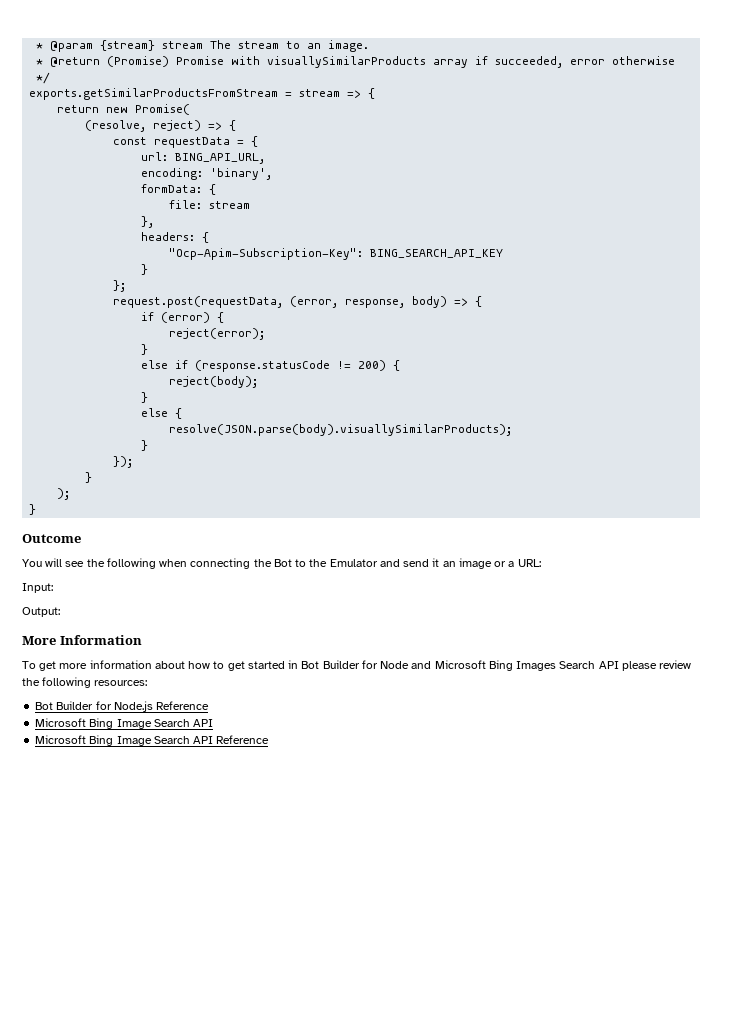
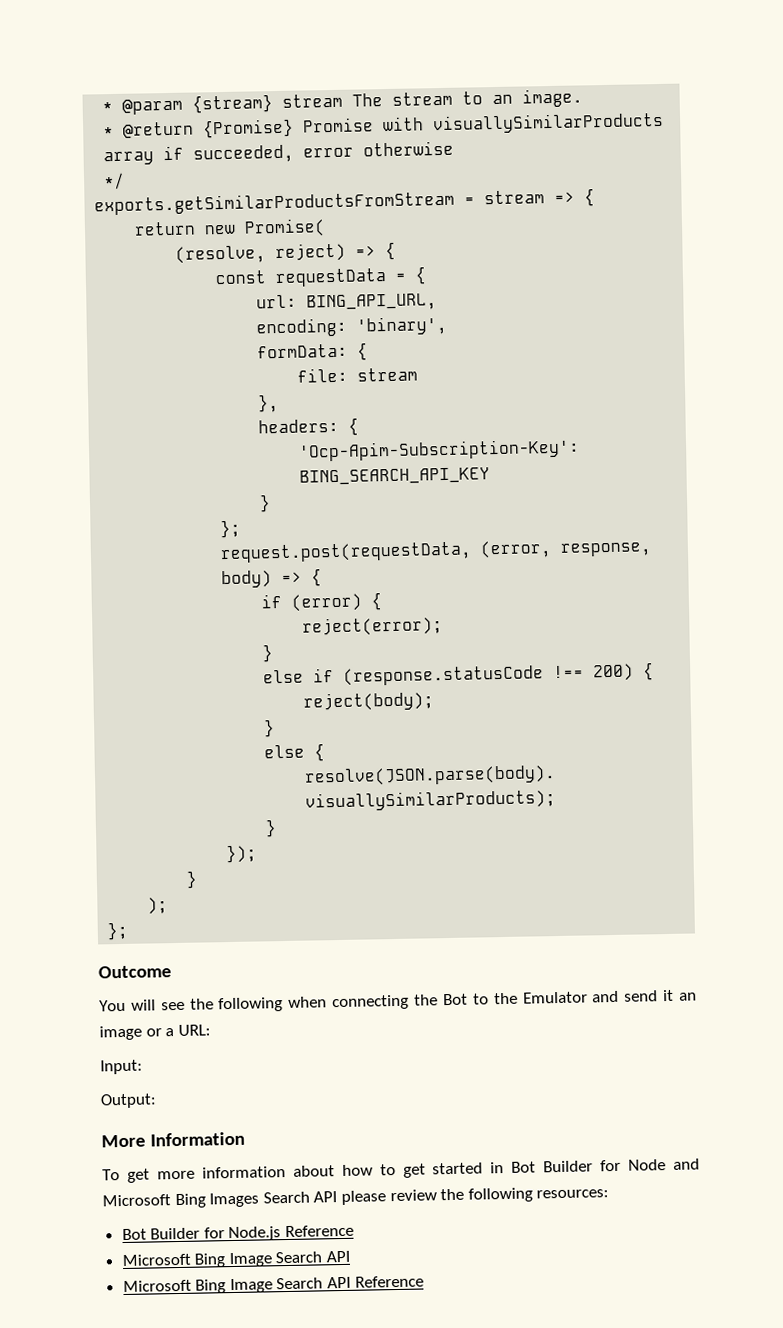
- * @return (Promise) Promise with visuallySimilarProducts array if succeeded, error otherwise
+ * @return {Promise} Promise with visuallySimilarProducts array if succeeded, error otherwise
- "Ocp-Apim-Subscription-Key": BING_SEARCH_API_KEY
+ 'Ocp-Apim-Subscription-Key': BING_SEARCH_API_KEY
- else if (response.statusCode != 200) {
+ else if (response.statusCode !== 200) {
  );
- }
+ };

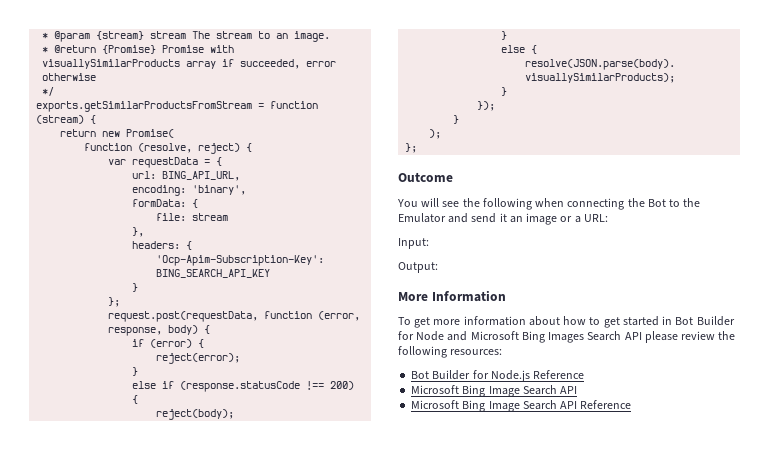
- exports.getSimilarProductsFromStream = stream => {
+ exports.getSimilarProductsFromStream = function (stream) {
- (resolve, reject) => {
- const requestData = {
+ function (resolve, reject) {
+ var requestData = {
- request.post(requestData, (error, response, body) => {
+ request.post(requestData, function (error, response, body) {

